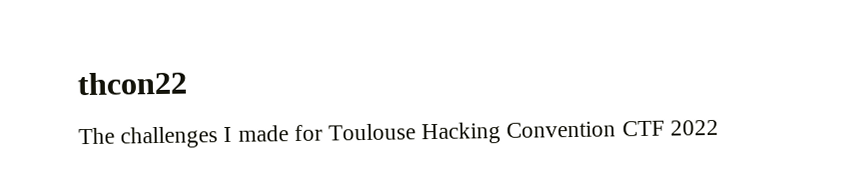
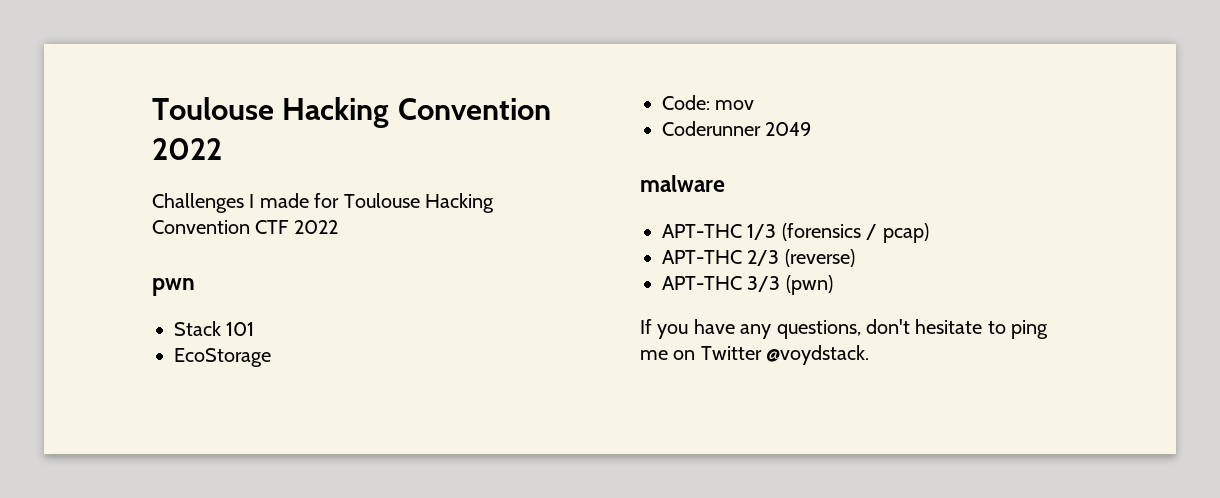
- thcon22
- The challenges I made for Toulouse Hacking Convention CTF 2022
+ Toulouse Hacking Convention 2022
+ Challenges I made for Toulouse Hacking Convention CTF 2022
+ pwn
+ Stack 101
+ EcoStorage
+ Code: mov
+ Coderunner 2049
+ malware
+ APT-THC 1/3 (forensics / pcap)
+ APT-THC 2/3 (reverse)
+ APT-THC 3/3 (pwn)
+ If you have any questions, don't hesitate to ping me on Twitter @voydstack.

